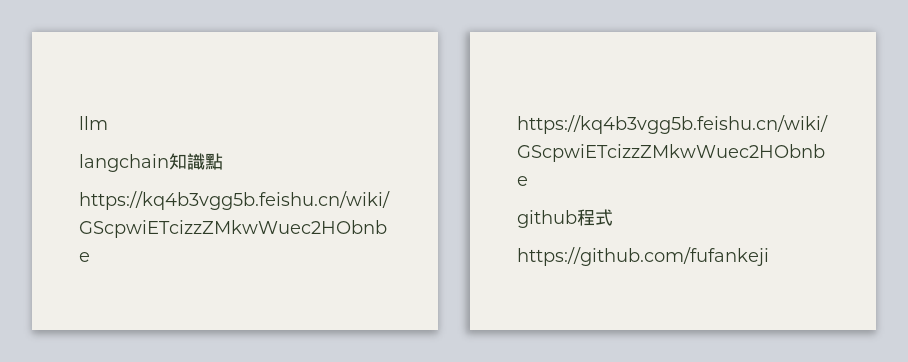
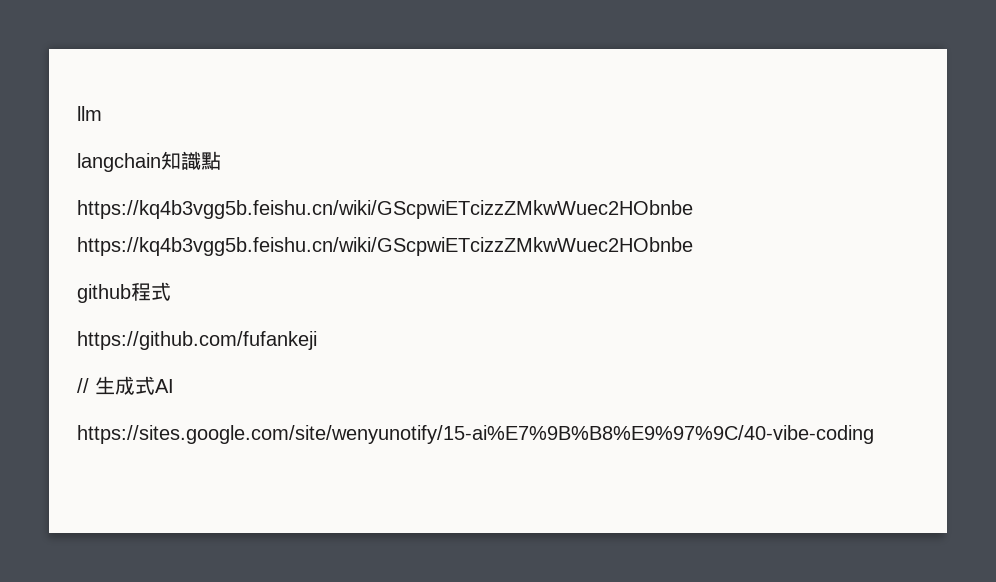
+ // 生成式AI
+ https://sites.google.com/site/wenyunotify/15-ai%E7%9B%B8%E9%97%9C/40-vibe-coding

